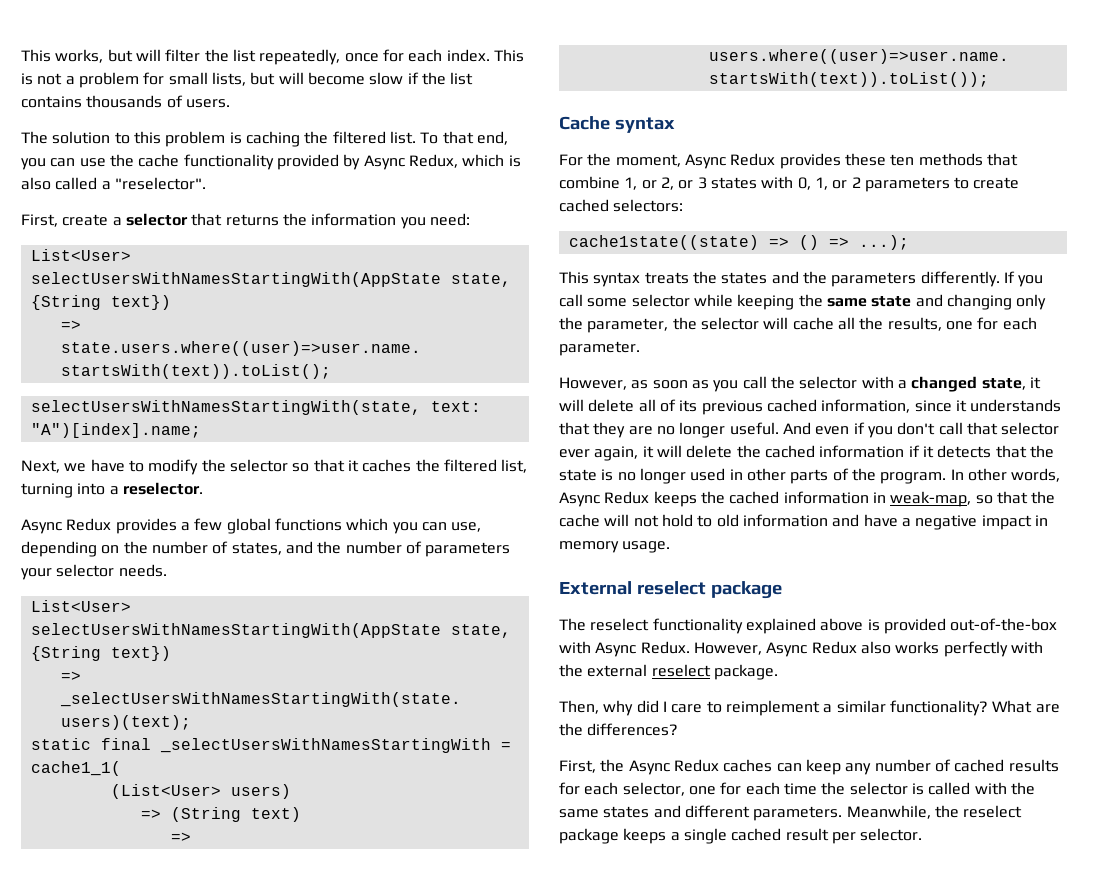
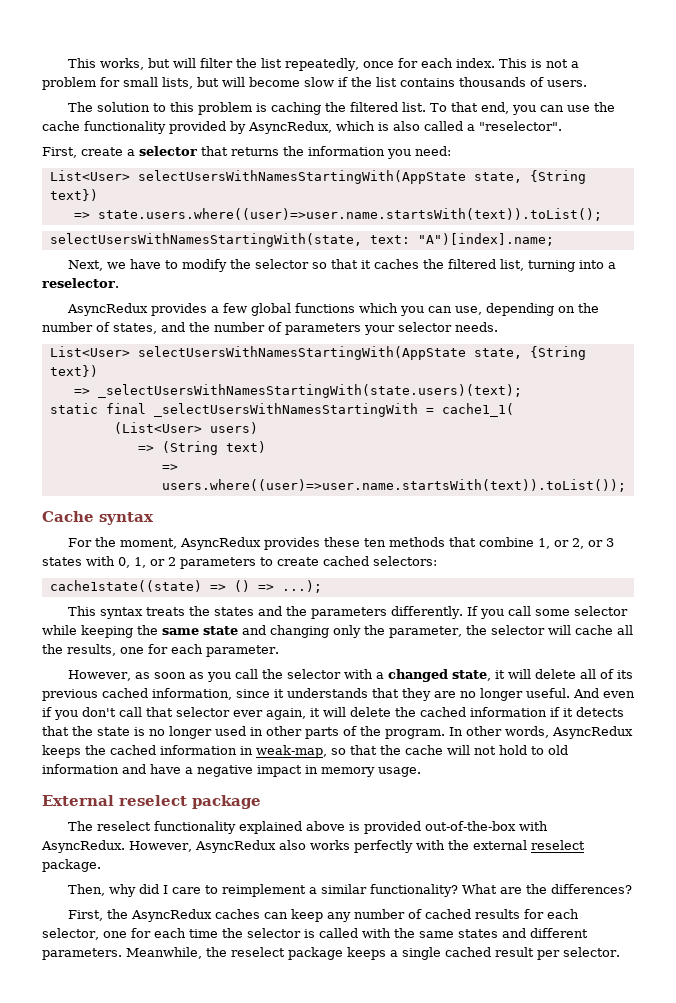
- To that end, you can use the cache functionality provided by Async Redux, which is also called a "reselector".
+ To that end, you can use the cache functionality provided by AsyncRedux, which is also called a "reselector".
- Async Redux provides a few global functions which you can use, depending on the number of states, and the number of parameters your selector needs.
+ AsyncRedux provides a few global functions which you can use, depending on the number of states, and the number of parameters your selector needs.
- For the moment, Async Redux provides these ten methods that combine 1, or 2, or 3 states with 0, 1, or 2 parameters to create cached selectors:
+ For the moment, AsyncRedux provides these ten methods that combine 1, or 2, or 3 states with 0, 1, or 2 parameters to create cached selectors:
- In other words, Async Redux keeps the cached information in weak-map, so that the cache will not hold to old information and have a negative impact in memory usage.
+ In other words, AsyncRedux keeps the cached information in weak-map, so that the cache will not hold to old information and have a negative impact in memory usage.
- The reselect functionality explained above is provided out-of-the-box with Async Redux. However, Async Redux also works perfectly with the external reselect package.
+ The reselect functionality explained above is provided out-of-the-box with AsyncRedux. However, AsyncRedux also works perfectly with the external reselect package.
- First, the Async Redux caches can keep any number of cached results for each selector, one for each time the selector is called with the same states and different parameters.
+ First, the AsyncRedux caches can keep any number of cached results for each selector, one for each time the selector is called with the same states and different parameters.

